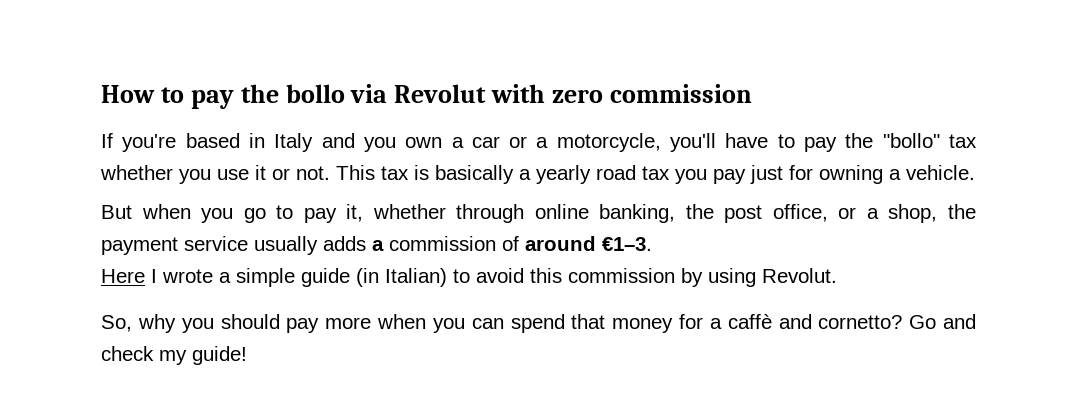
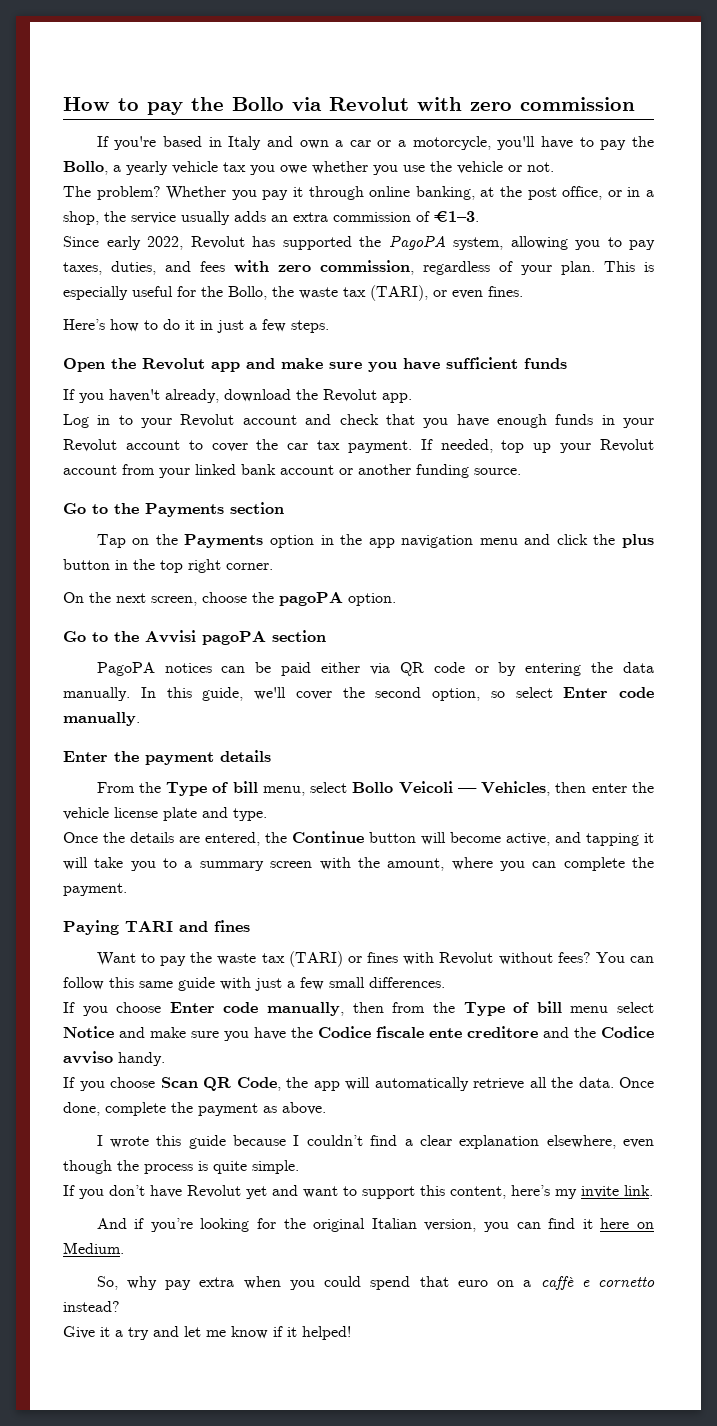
- How to pay the bollo via Revolut with zero commission
+ How to pay the Bollo via Revolut with zero commission
- If you're based in Italy and you own a car or a motorcycle, you'll have to pay the "bollo" tax whether you use it or not. This tax is basically a yearly road tax you pay just for owning a vehicle.
- But when you go to pay it, whether through online banking, the post office, or a shop, the payment service usually adds a commission of around €1–3.
+ If you're based in Italy and own a car or a motorcycle, you'll have to pay the Bollo, a yearly vehicle tax you owe whether you use the vehicle or not.
+ The problem? Whether you pay it through online banking, at the post office, or in a shop, the service usually adds an extra commission of €1–3.
- Here I wrote a simple guide (in Italian) to avoid this commission by using Revolut.
- So, why you should pay more when you can spend that money for a caffè and cornetto? Go and check my guide!
+ Since early 2022, Revolut has supported the PagoPA system, allowing you to pay taxes, duties, and fees with zero commission, regardless of your plan. This is especially useful for the Bollo, the waste tax (TARI), or even fines.
+ Here’s how to do it in just a few steps.
+ Open the Revolut app and make sure you have sufficient funds
+ If you haven't already, download the Revolut app.
+ Log in to your Revolut account and check that you have enough funds in your Revolut account to cover the car tax payment. If needed, top up your Revolut account from your linked bank account or another funding source.
+ Go to the Payments section
+ Tap on the Payments option in the app navigation menu and click the plus button in the top right corner.
+ On the next screen, choose the pagoPA option.
+ Go to the Avvisi pagoPA section
+ PagoPA notices can be paid either via QR code or by entering the data manually. In this guide, we'll cover the second option, so select Enter code manually.
+ Enter the payment details
+ From the Type of bill menu, select Bollo Veicoli — Vehicles, then enter the vehicle license plate and type.
+ Once the details are entered, the Continue button will become active, and tapping it will take you to a summary screen with the amount, where you can complete the payment.
+ Paying TARI and fines
+ Want to pay the waste tax (TARI) or fines with Revolut without fees? You can follow this same guide with just a few small differences.
+ If you choose Enter code manually, then from the Type of bill menu select Notice and make sure you have the Codice fiscale ente creditore and the Codice avviso handy.
+ If you choose Scan QR Code, the app will automatically retrieve all the data. Once done, complete the payment as above.
+ I wrote this guide because I couldn’t find a clear explanation elsewhere, even though the process is quite simple.
+ If you don’t have Revolut yet and want to support this content, here’s my invite link.
+ And if you’re looking for the original Italian version, you can find it here on Medium.
+ So, why pay extra when you could spend that euro on a caffè e cornetto instead?
+ Give it a try and let me know if it helped!

